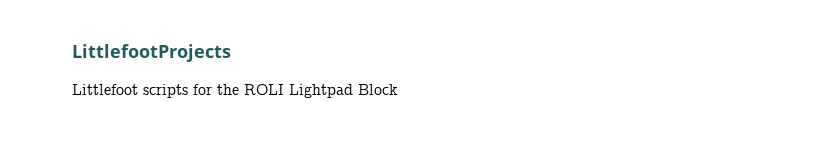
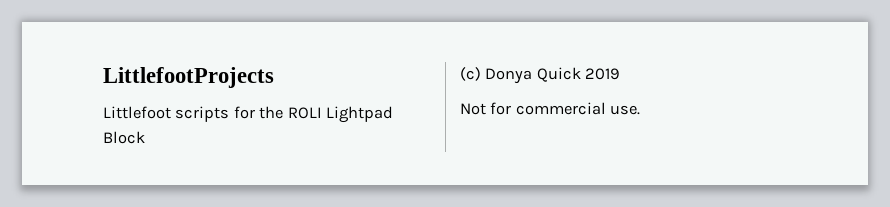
+ (c) Donya Quick 2019
+ Not for commercial use.

